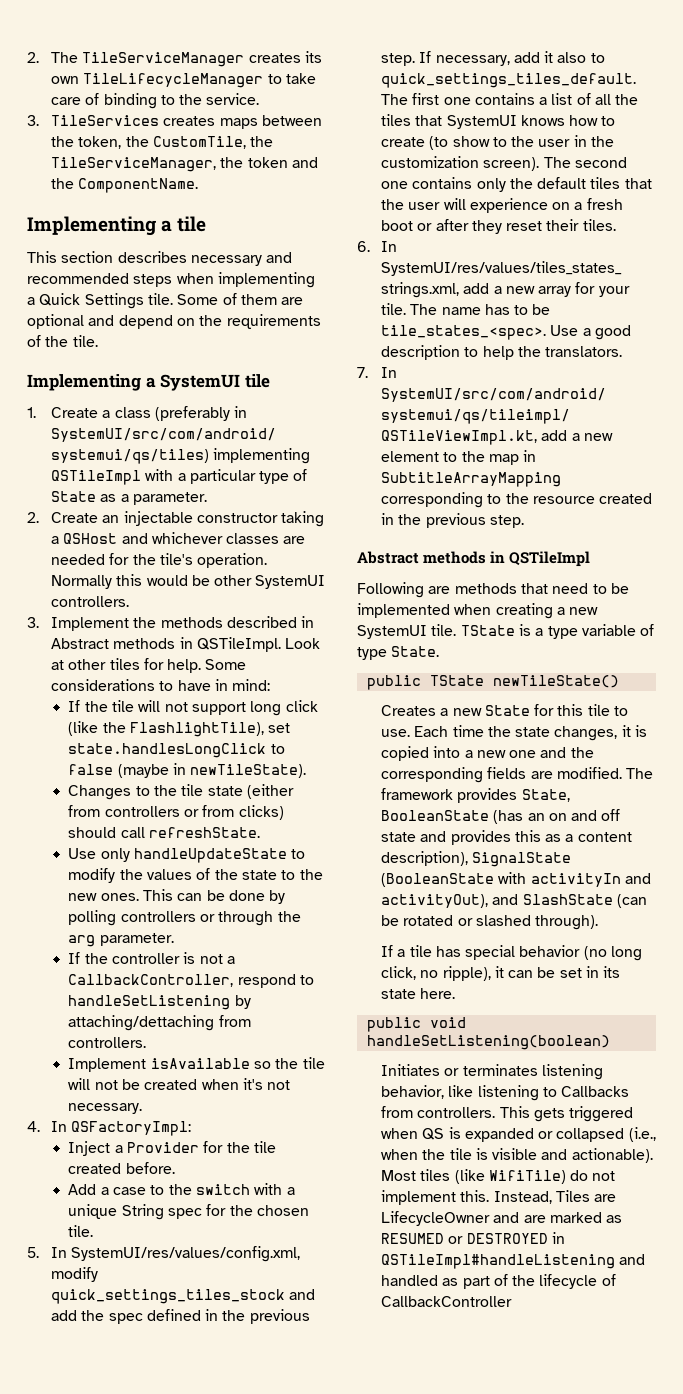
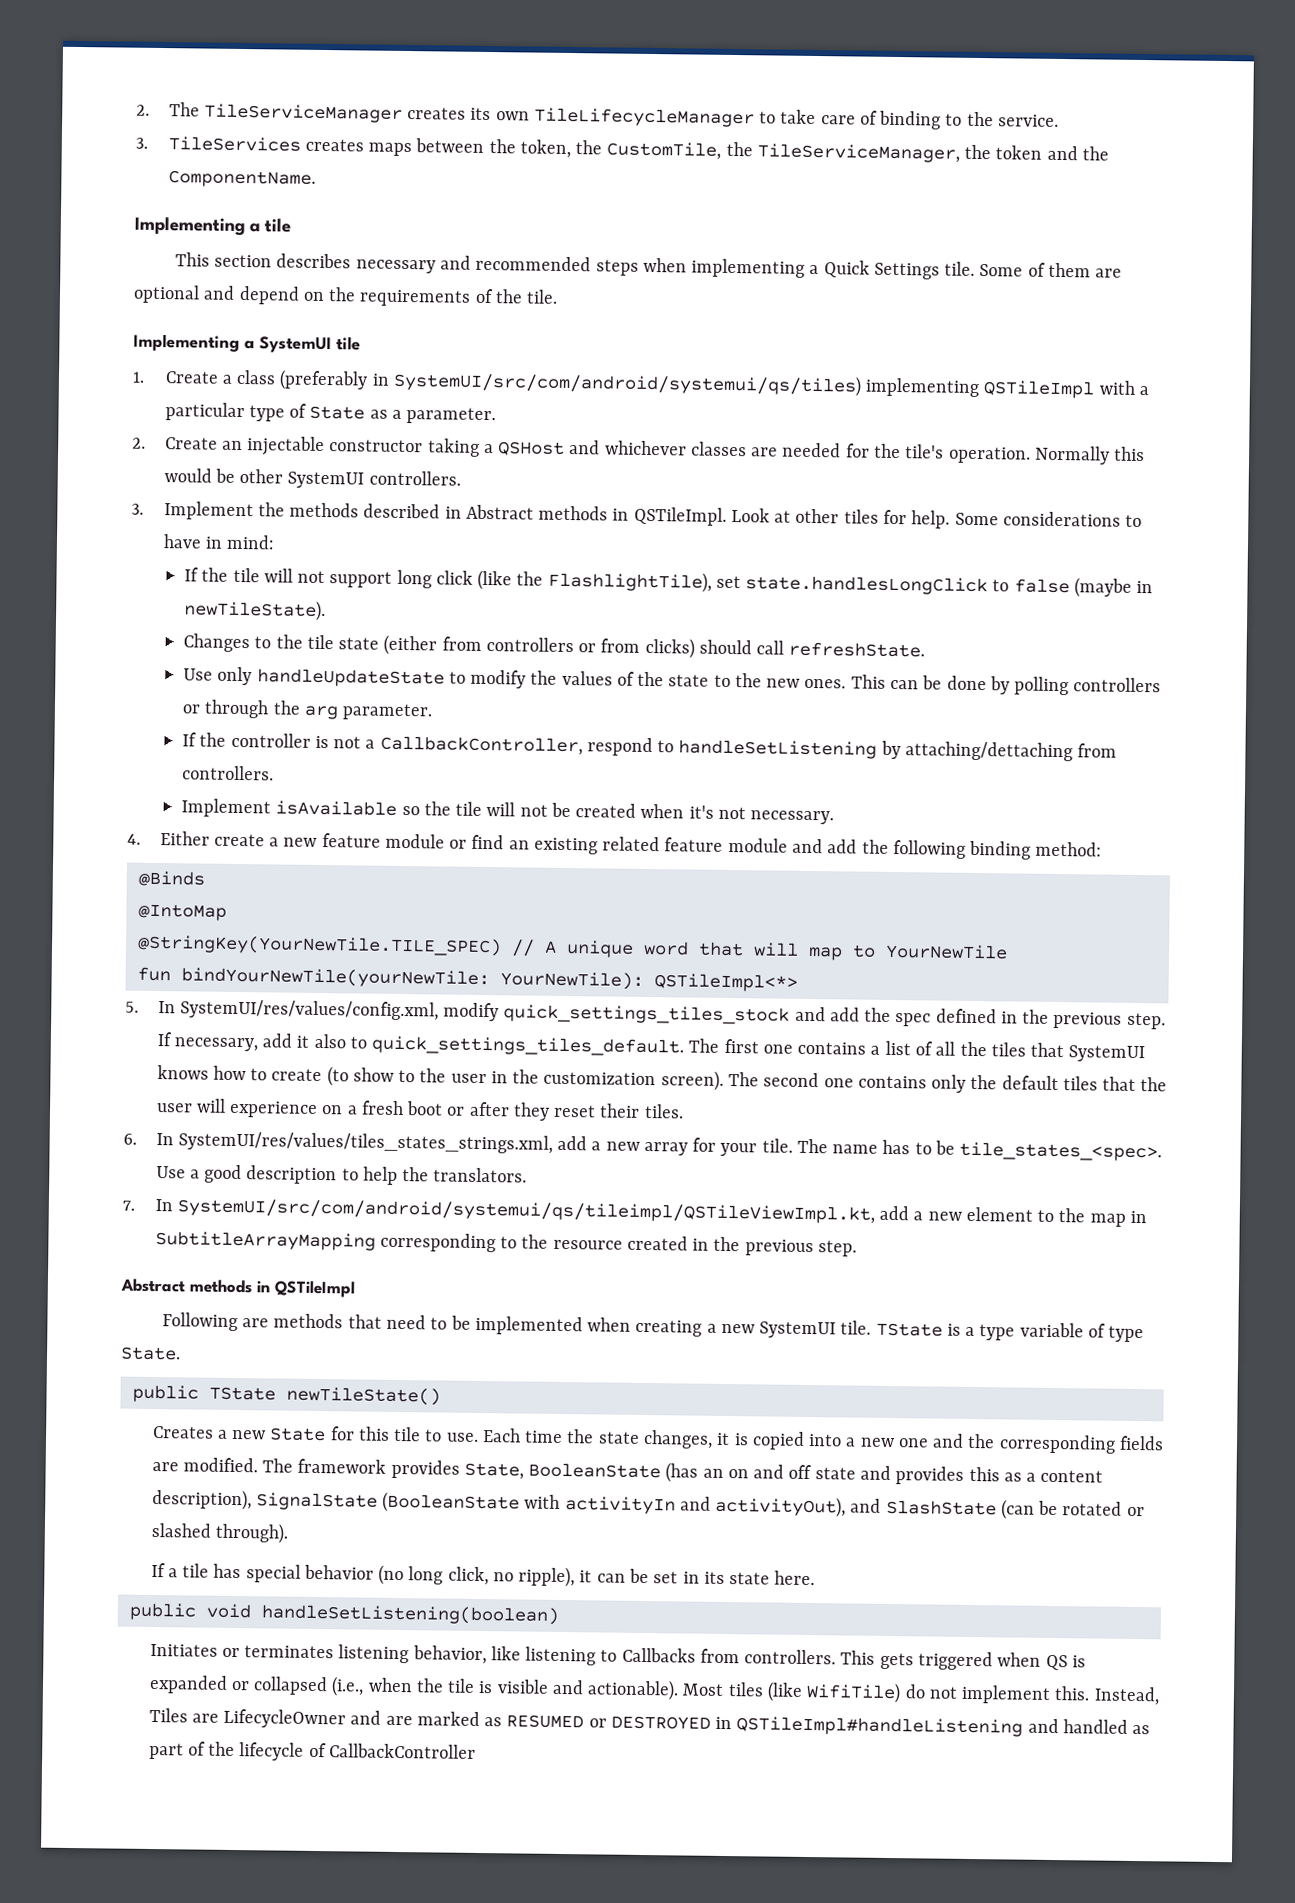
- 4. In QSFactoryImpl:
- Inject a Provider for the tile created before.
- Add a case to the switch with a unique String spec for the chosen tile.
+ 4. Either create a new feature module or find an existing related feature module and add the following binding method:
+ @Binds
+ @IntoMap
+ @StringKey(YourNewTile.TILE_SPEC) // A unique word that will map to YourNewTile
+ fun bindYourNewTile(yourNewTile: YourNewTile): QSTileImpl<*>

